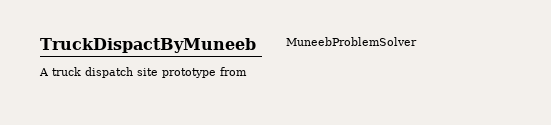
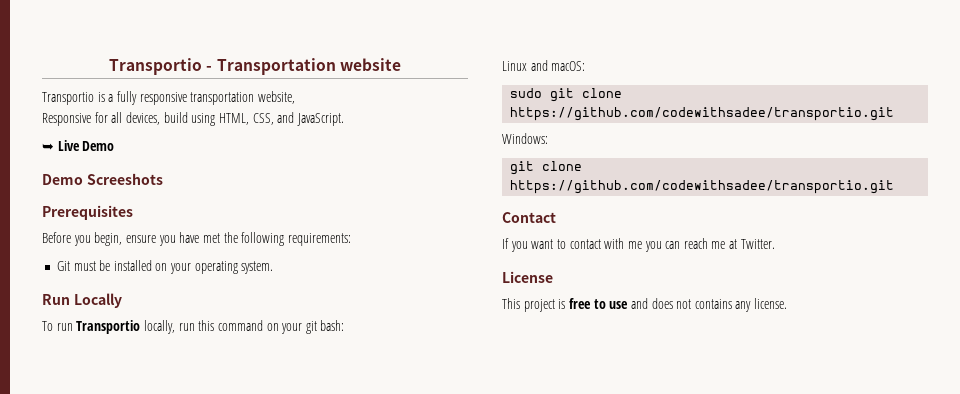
- TruckDispactByMuneeb
- A truck dispatch site prototype from MuneebProblemSolver
+ Transportio - Transportation website
+ Transportio is a fully responsive transportation website,
+ Responsive for all devices, build using HTML, CSS, and JavaScript.
+ ➥ Live Demo
+ Demo Screeshots
+ Prerequisites
+ Before you begin, ensure you have met the following requirements:
+ Git must be installed on your operating system.
+ Run Locally
+ To run Transportio locally, run this command on your git bash:
+ Linux and macOS:
+ sudo git clone https://github.com/codewithsadee/transportio.git
+ Windows:
+ git clone https://github.com/codewithsadee/transportio.git
+ Contact
+ If you want to contact with me you can reach me at Twitter.
+ License
+ This project is free to use and does not contains any license.

